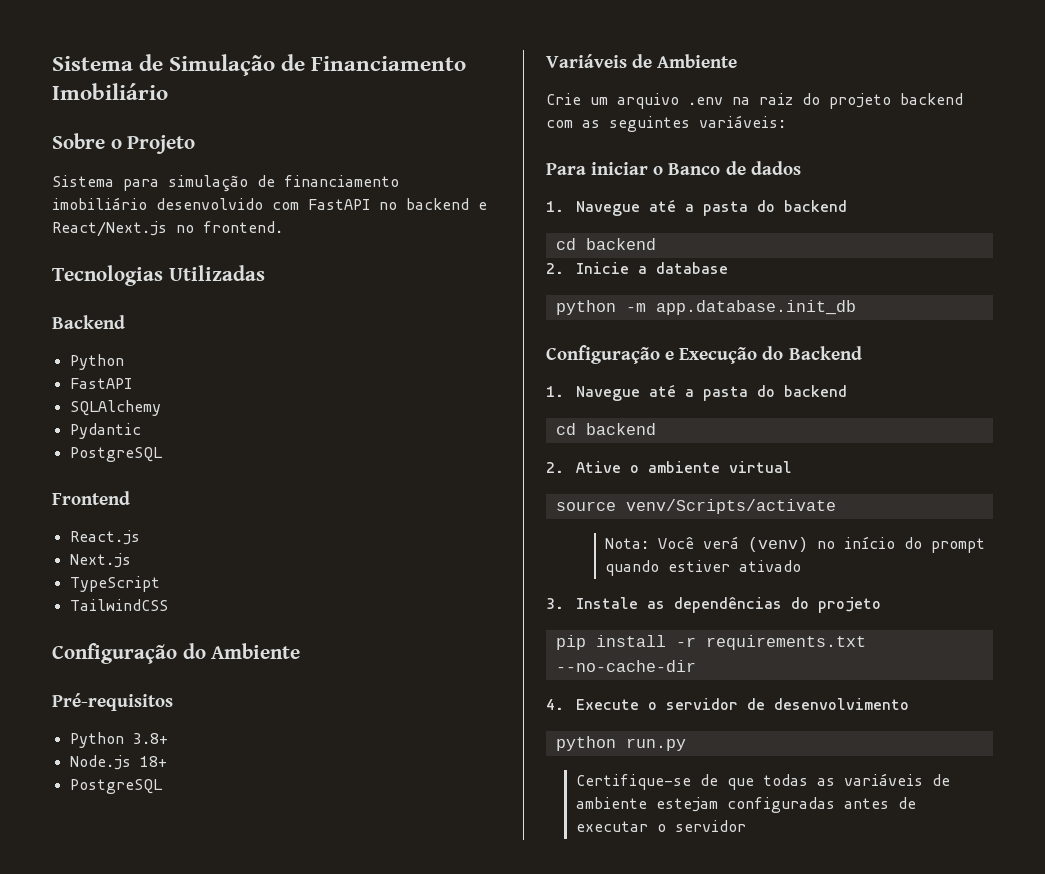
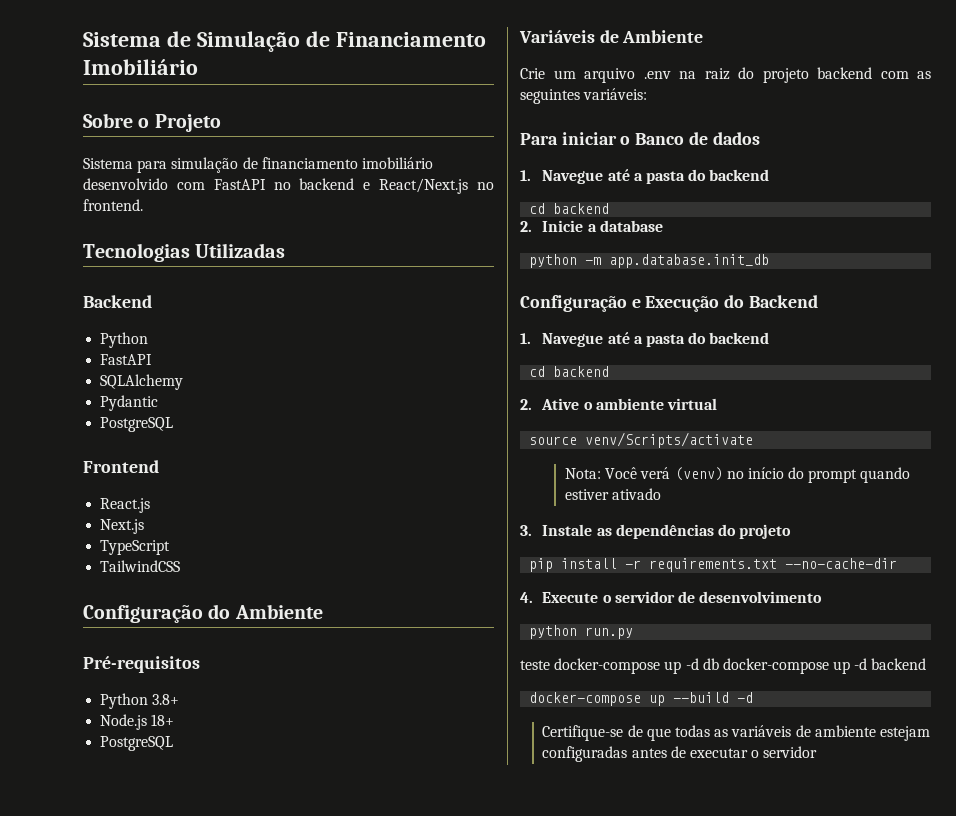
+ teste docker-compose up -d db docker-compose up -d backend
+ docker-compose up --build -d

